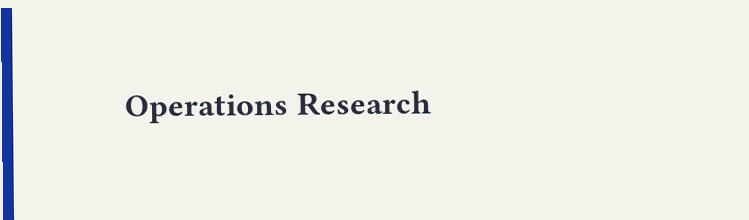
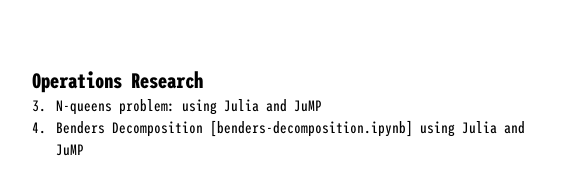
+ 3. N-queens problem: using Julia and JuMP
+ 4. Benders Decomposition [benders-decomposition.ipynb] using Julia and JuMP

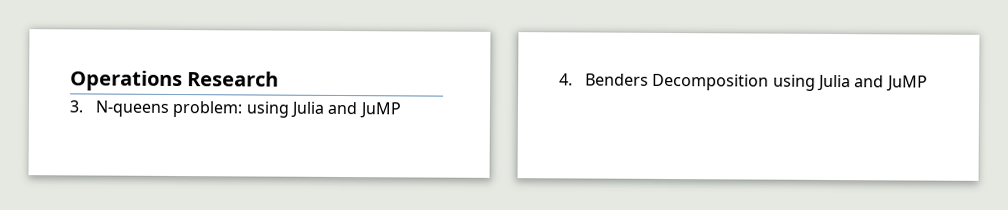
- 4. Benders Decomposition [benders-decomposition.ipynb] using Julia and JuMP
+ 4. Benders Decomposition using Julia and JuMP

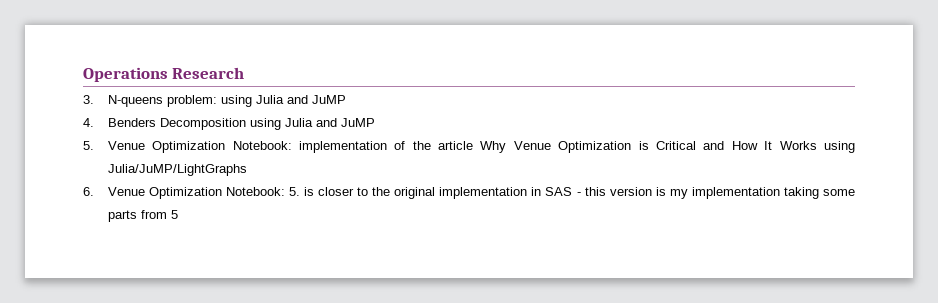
+ 5. Venue Optimization Notebook: implementation of the article Why Venue Optimization is Critical and How It Works using Julia/JuMP/LightGraphs
+ 6. Venue Optimization Notebook: 5. is closer to the original implementation in SAS - this version is my implementation taking some parts from 5

